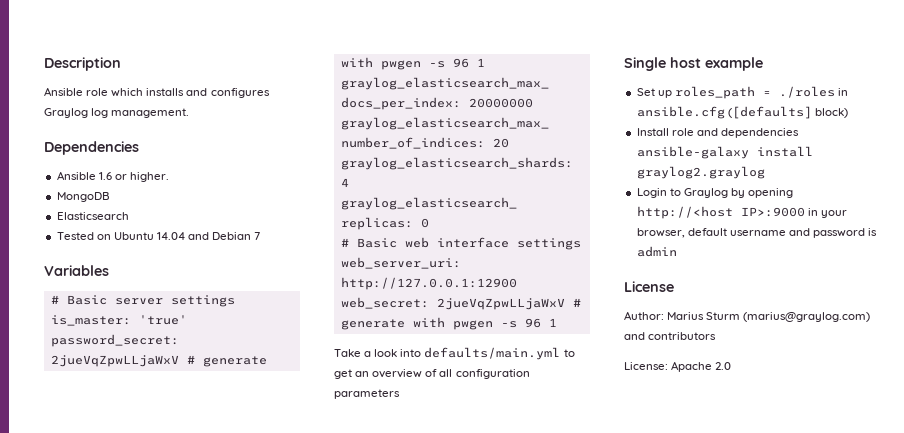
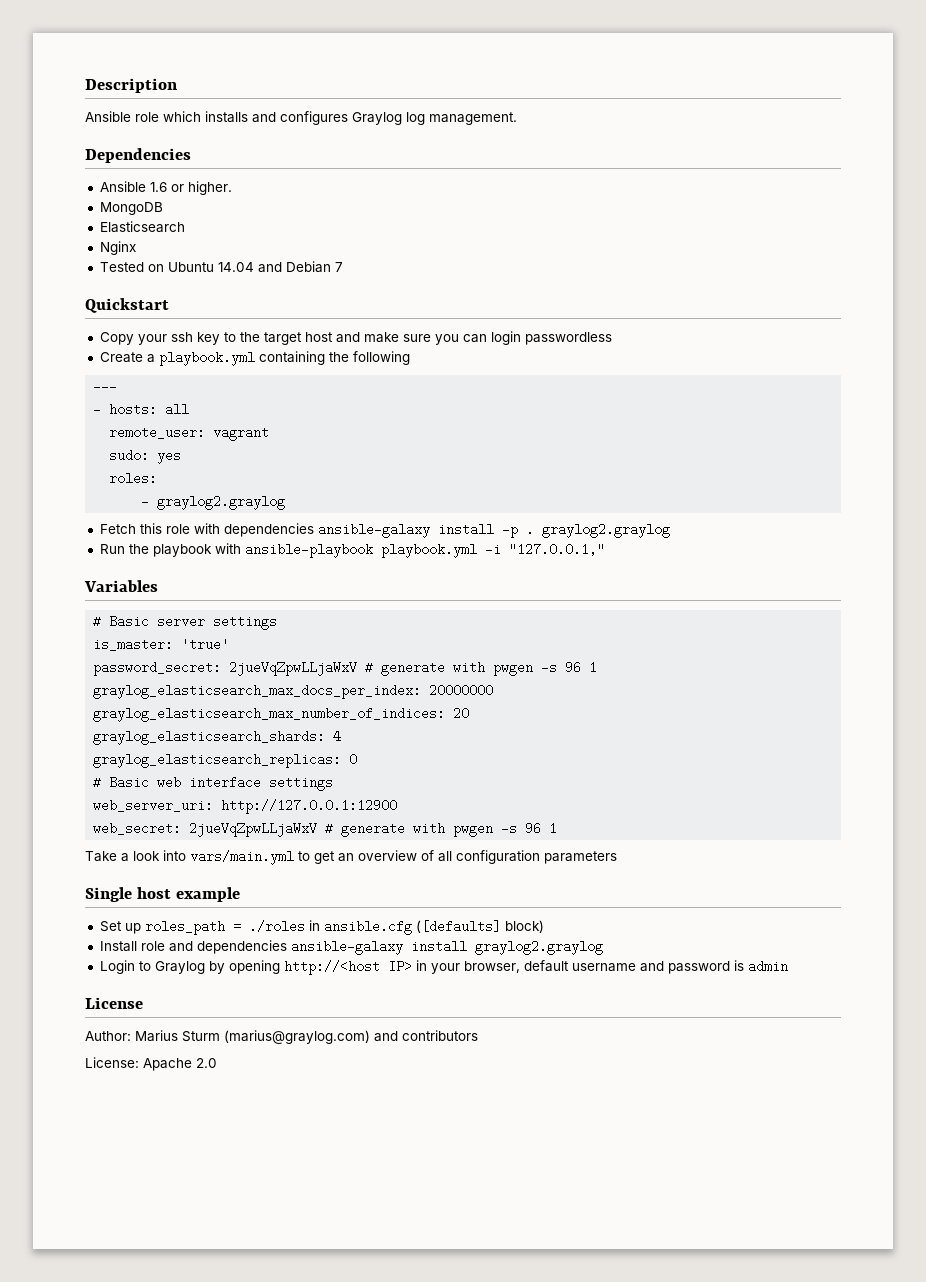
+ Nginx
+ Quickstart
+ Copy your ssh key to the target host and make sure you can login passwordless
+ Create a playbook.yml containing the following
+ ---
+ - hosts: all
+ remote_user: vagrant
+ sudo: yes
+ roles:
+ - graylog2.graylog
+ Fetch this role with dependencies ansible-galaxy install -p . graylog2.graylog
+ Run the playbook with ansible-playbook playbook.yml -i "127.0.0.1,"
- Take a look into defaults/main.yml to get an overview of all configuration parameters
+ Take a look into vars/main.yml to get an overview of all configuration parameters
- Login to Graylog by opening http://<host IP>:9000 in your browser, default username and password is admin
+ Login to Graylog by opening http://<host IP> in your browser, default username and password is admin

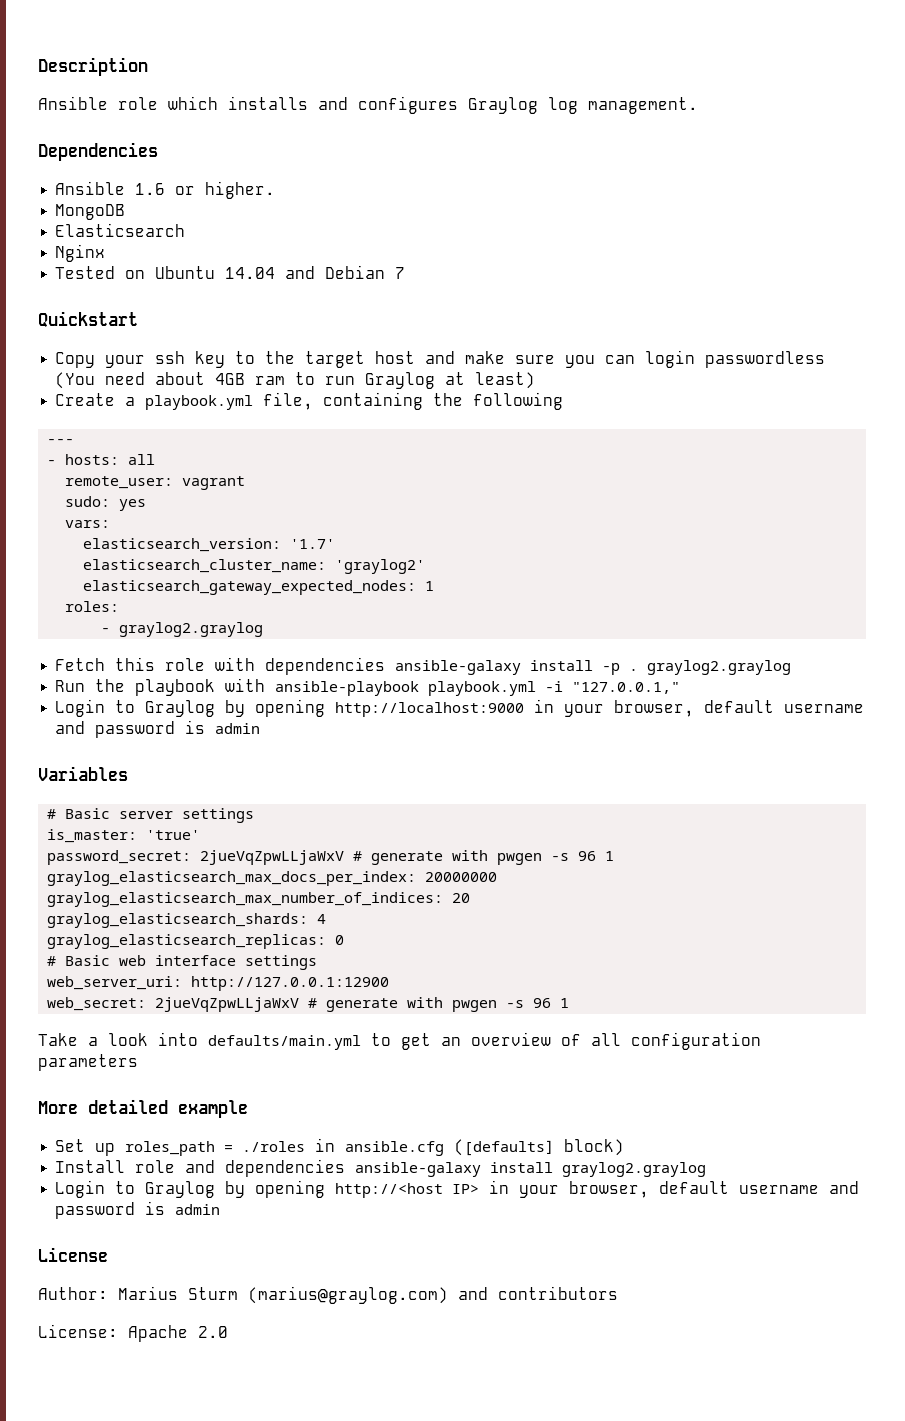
- Copy your ssh key to the target host and make sure you can login passwordless
+ Copy your ssh key to the target host and make sure you can login passwordless (You need about 4GB ram to run Graylog at least)
- Create a playbook.yml containing the following
+ Create a playbook.yml file, containing the following
+ vars:
+ elasticsearch_version: '1.7'
+ elasticsearch_cluster_name: 'graylog2'
+ elasticsearch_gateway_expected_nodes: 1
+ Login to Graylog by opening http://localhost:9000 in your browser, default username and password is admin
- Take a look into vars/main.yml to get an overview of all configuration parameters
+ Take a look into defaults/main.yml to get an overview of all configuration parameters
- Single host example
+ More detailed example

